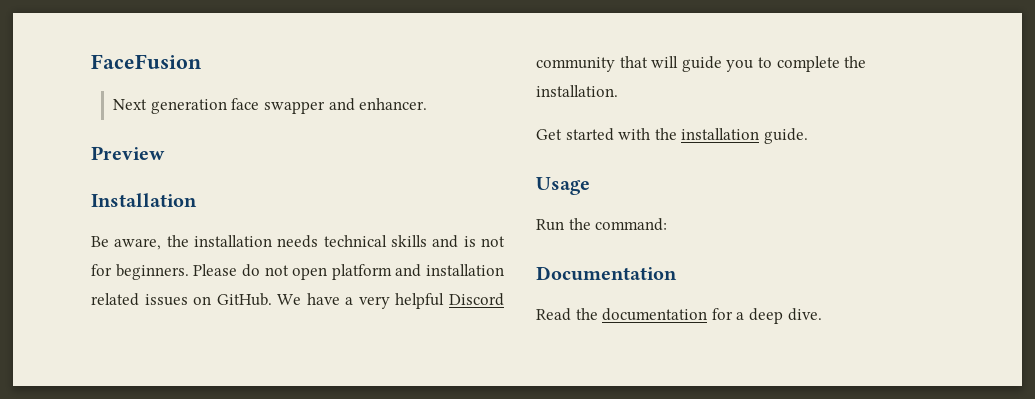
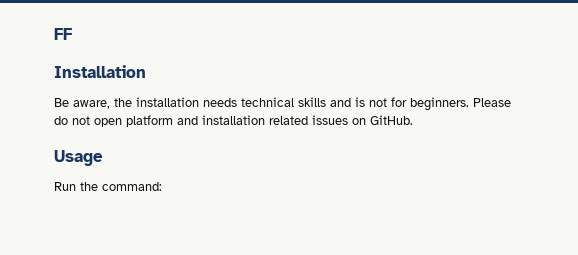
- FaceFusion
- Next generation face swapper and enhancer.
- Preview
+ FF
- Please do not open platform and installation related issues on GitHub. We have a very helpful Discord community that will guide you to complete the installation.
- Get started with the installation guide.
+ Please do not open platform and installation related issues on GitHub.
  Usage
  Run the command:
- Documentation
- Read the documentation for a deep dive.

